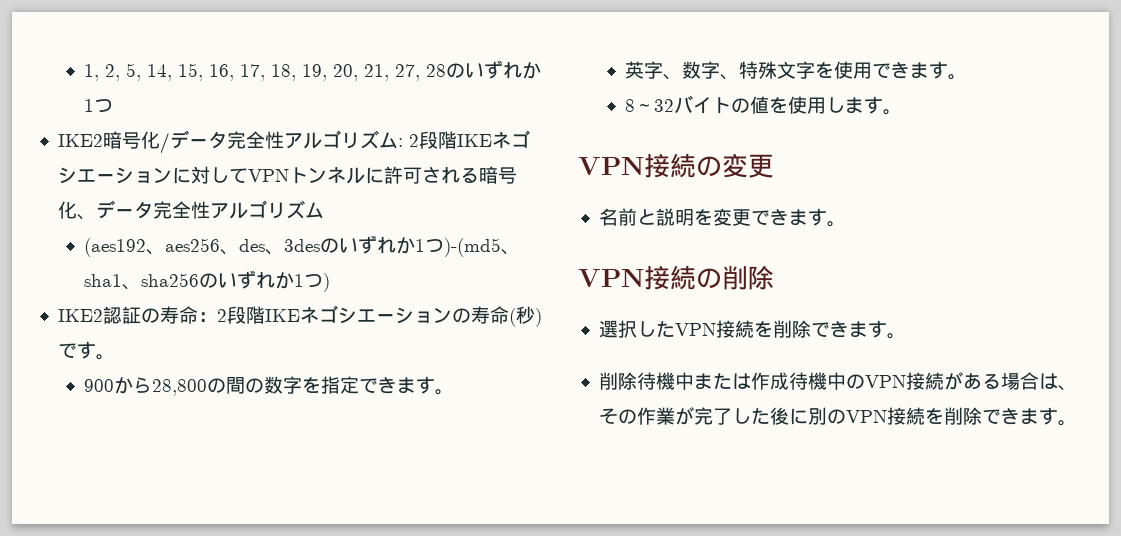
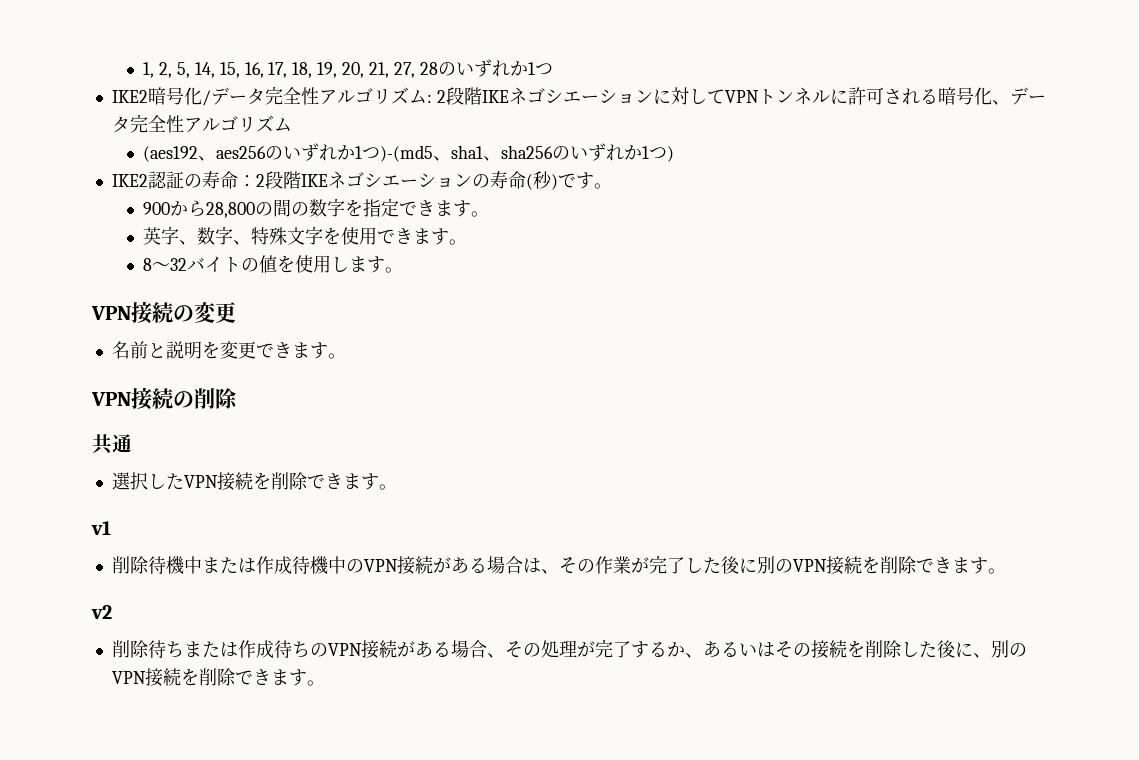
- (aes192、aes256、des、3desのいずれか1つ)-(md5、sha1、sha256のいずれか1つ)
+ (aes192、aes256のいずれか1つ)-(md5、sha1、sha256のいずれか1つ)
+ 共通
+ v1
+ v2
+ 削除待ちまたは作成待ちのVPN接続がある場合、その処理が完了するか、あるいはその接続を削除した後に、別のVPN接続を削除できます。

